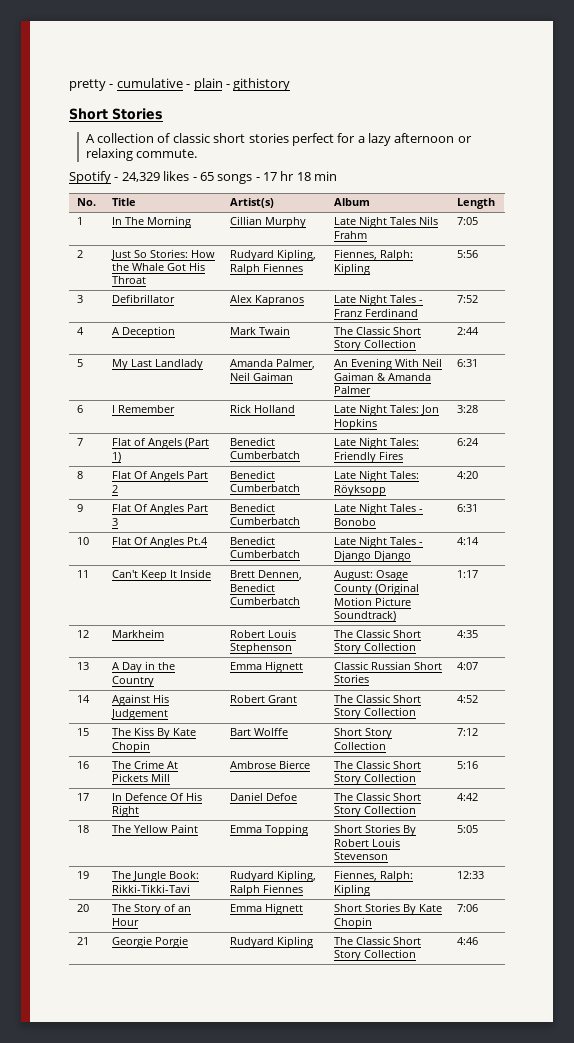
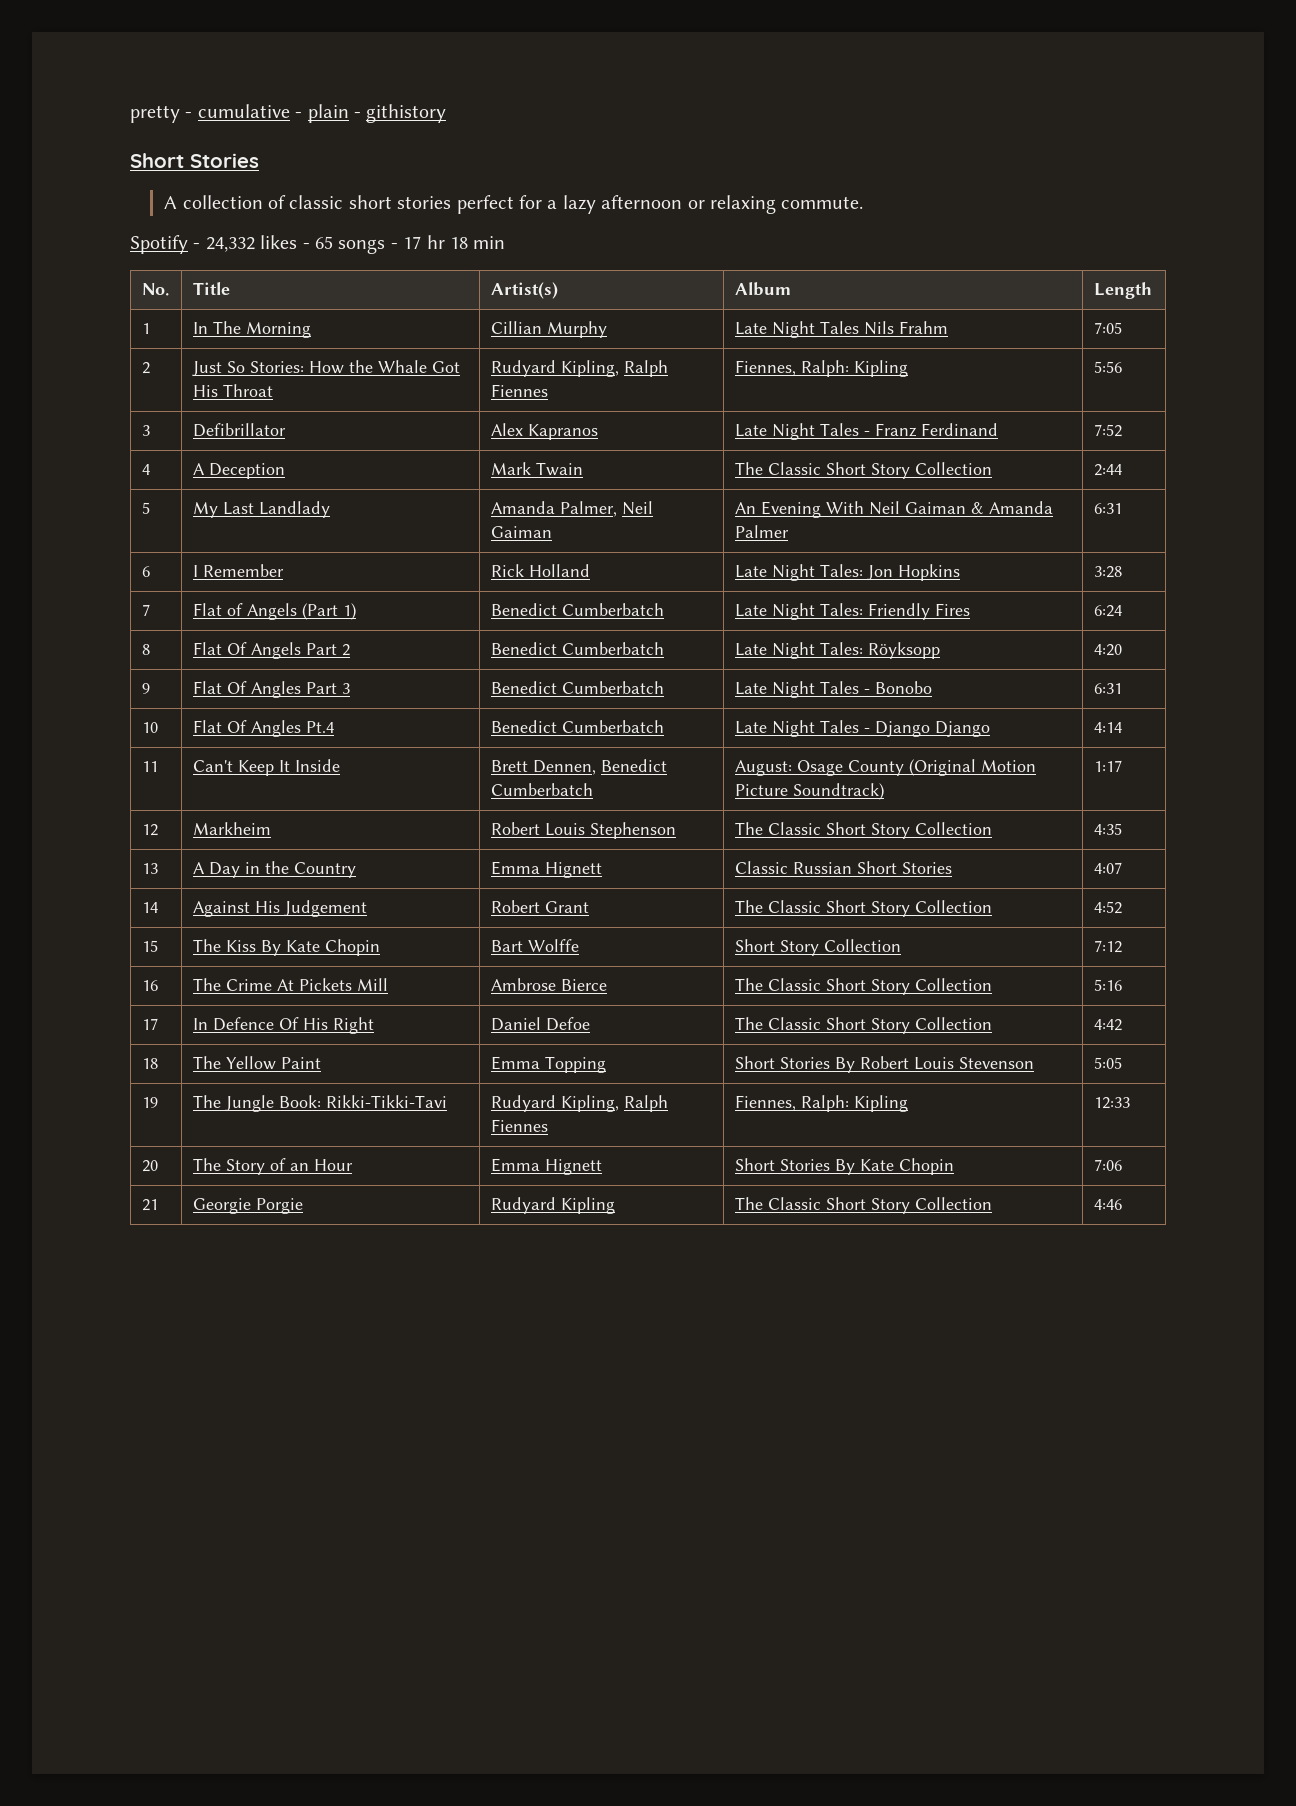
- Spotify - 24,329 likes - 65 songs - 17 hr 18 min
+ Spotify - 24,332 likes - 65 songs - 17 hr 18 min

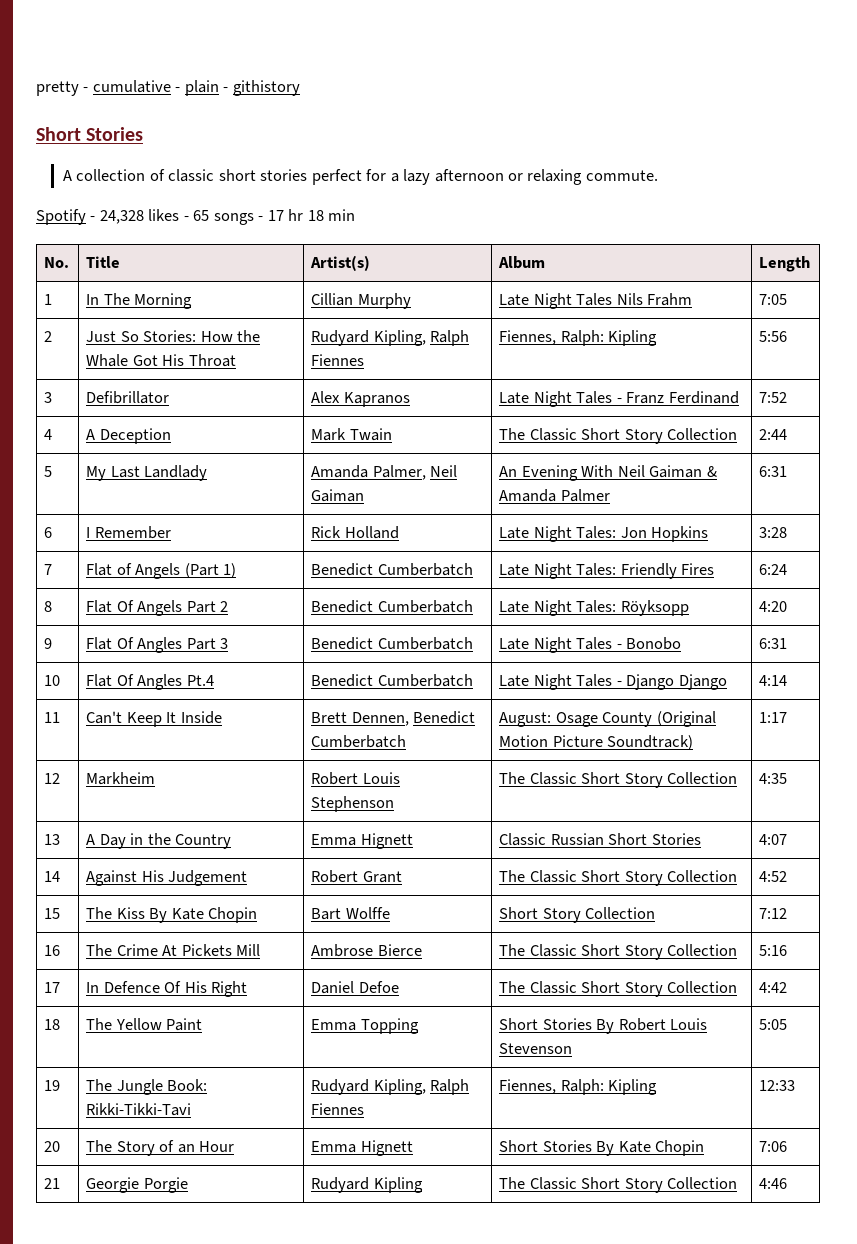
- Spotify - 24,332 likes - 65 songs - 17 hr 18 min
+ Spotify - 24,328 likes - 65 songs - 17 hr 18 min

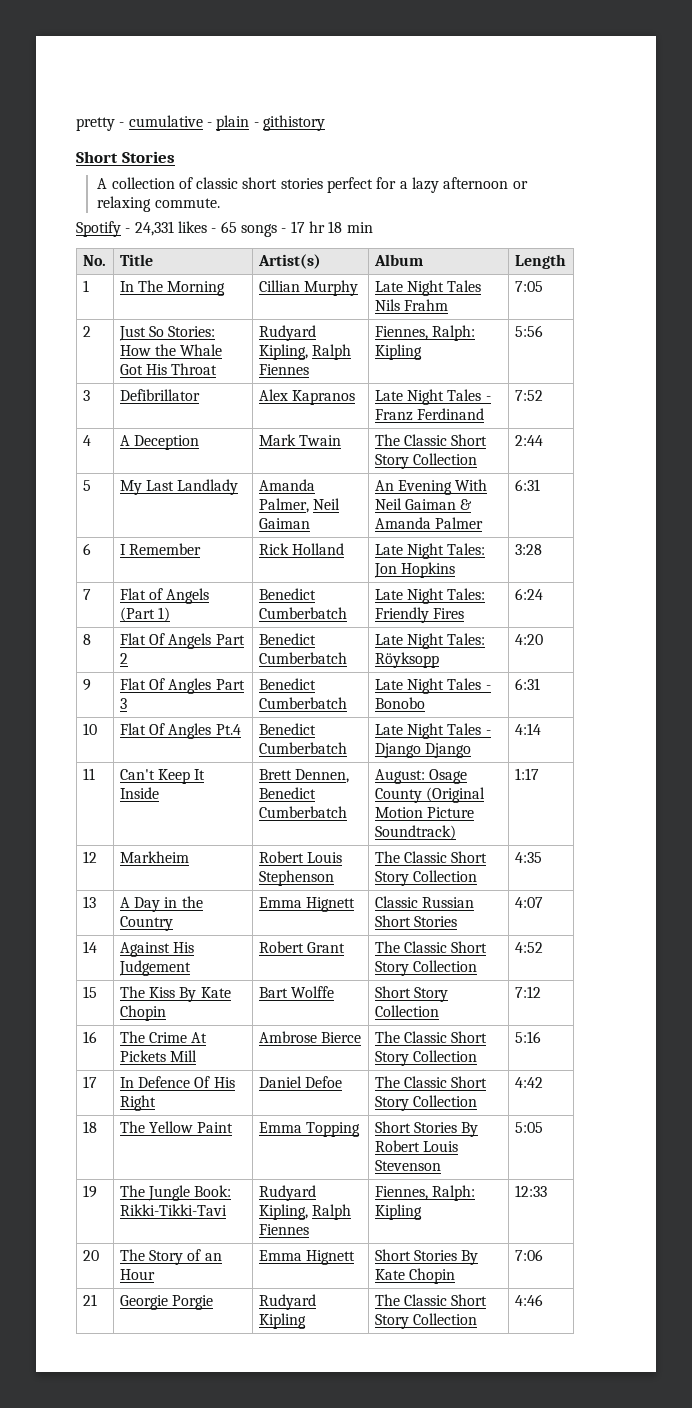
- Spotify - 24,328 likes - 65 songs - 17 hr 18 min
+ Spotify - 24,331 likes - 65 songs - 17 hr 18 min

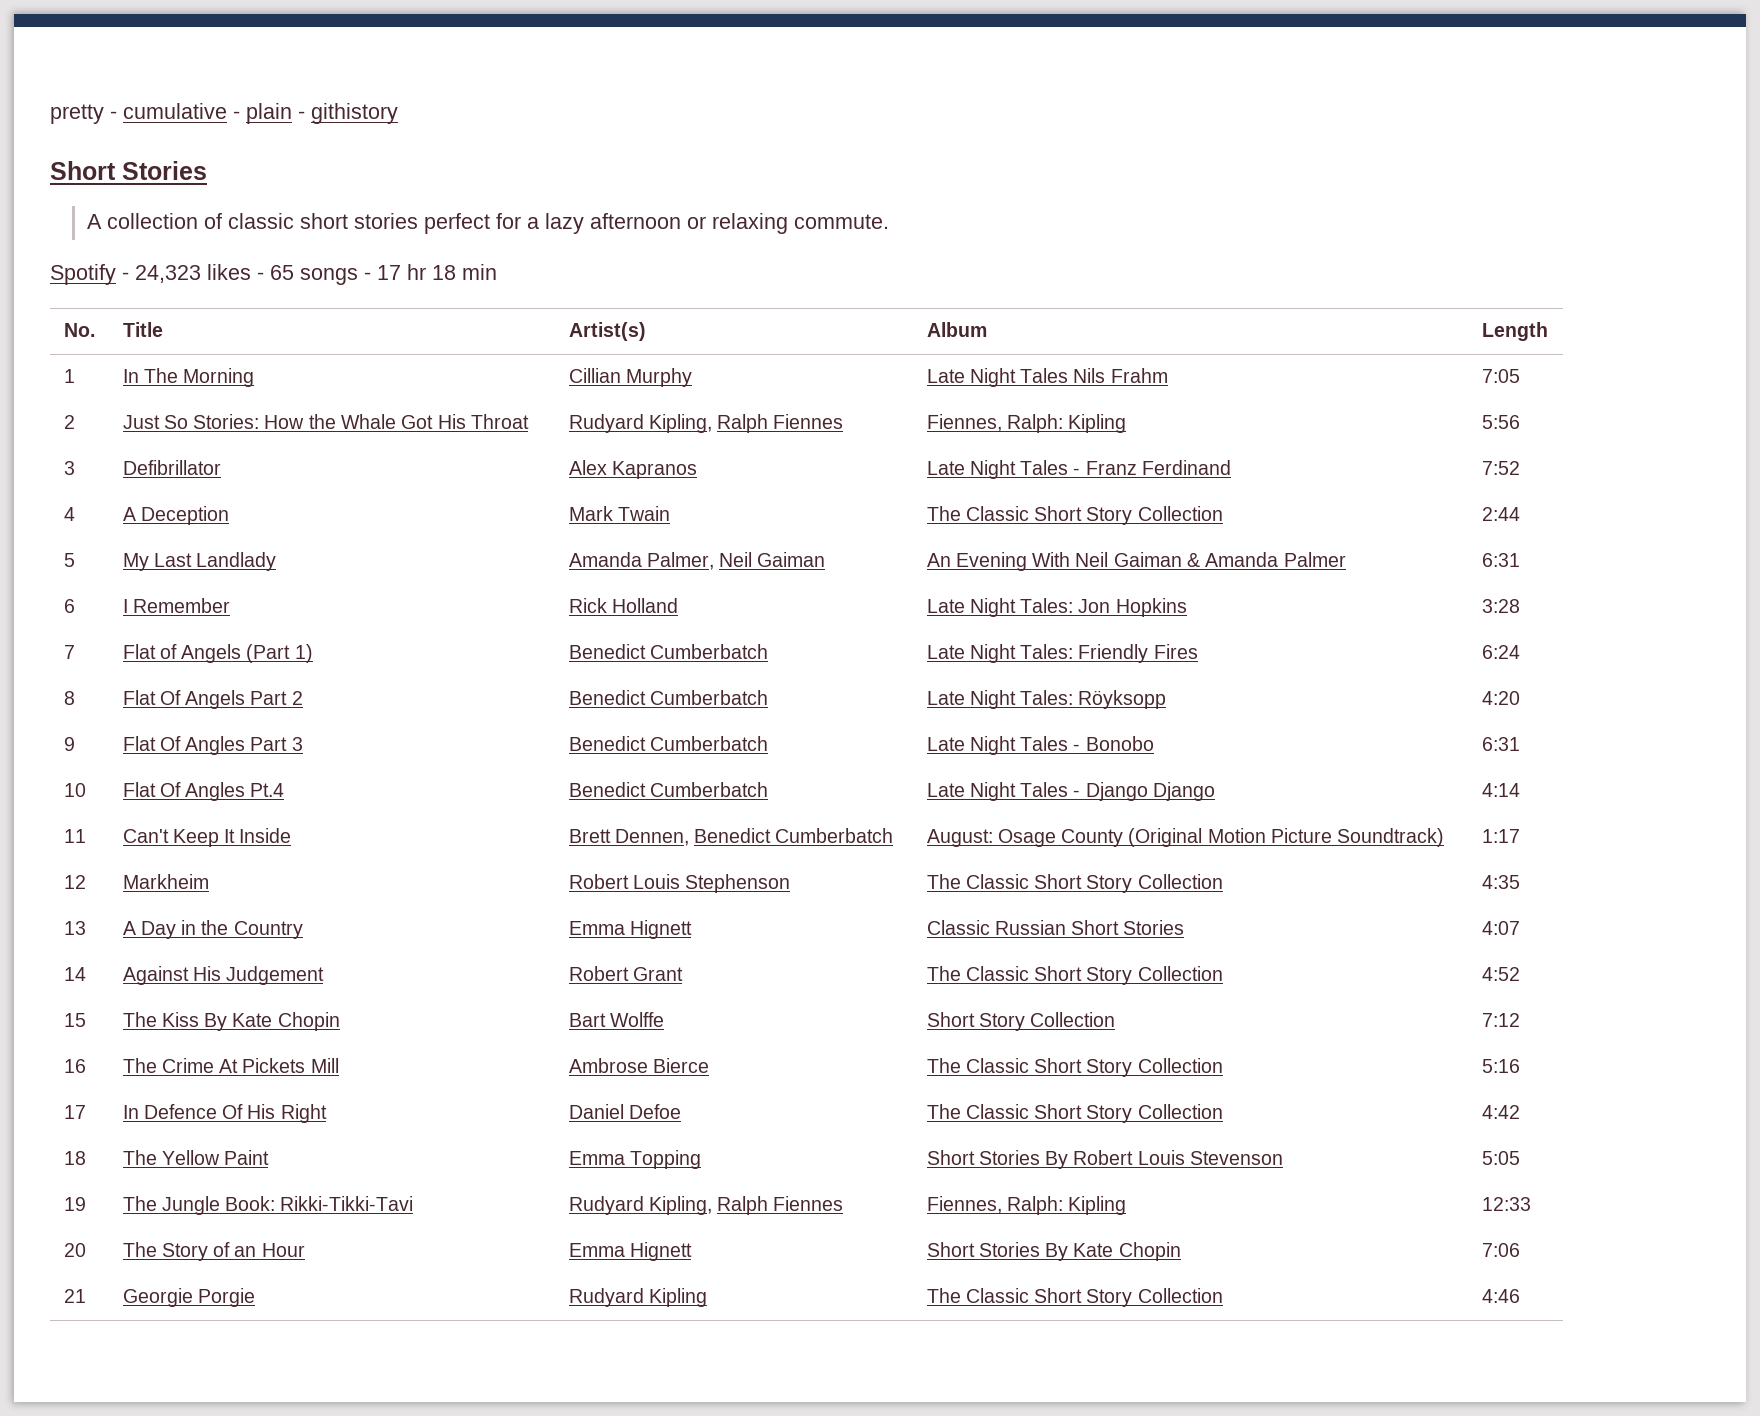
- Spotify - 24,331 likes - 65 songs - 17 hr 18 min
+ Spotify - 24,323 likes - 65 songs - 17 hr 18 min

